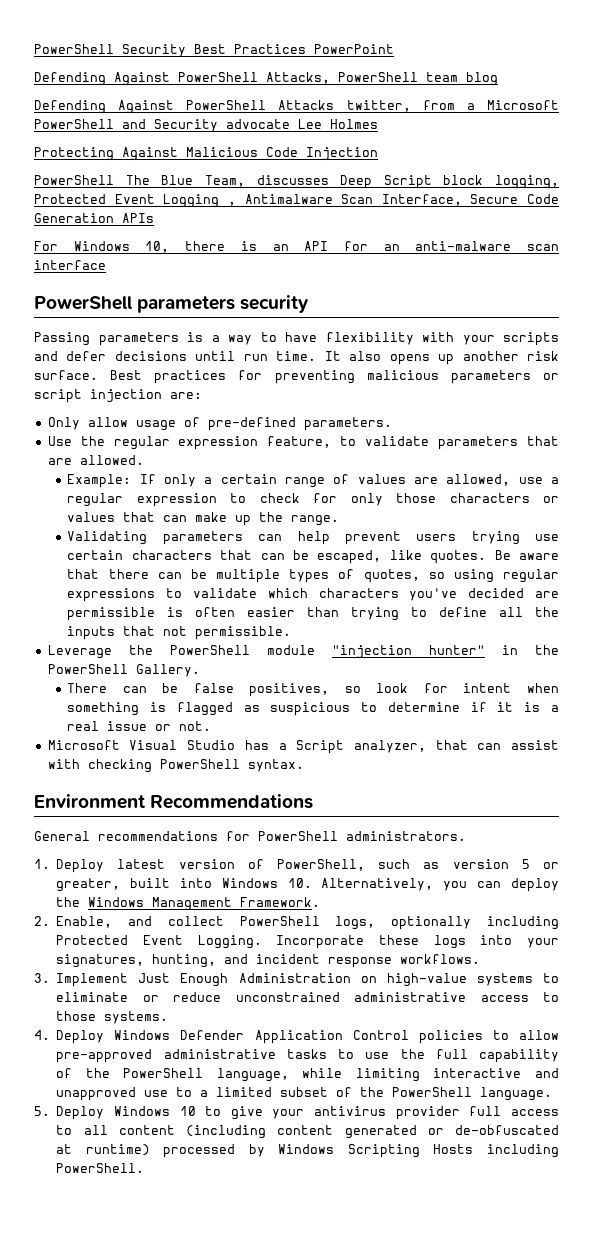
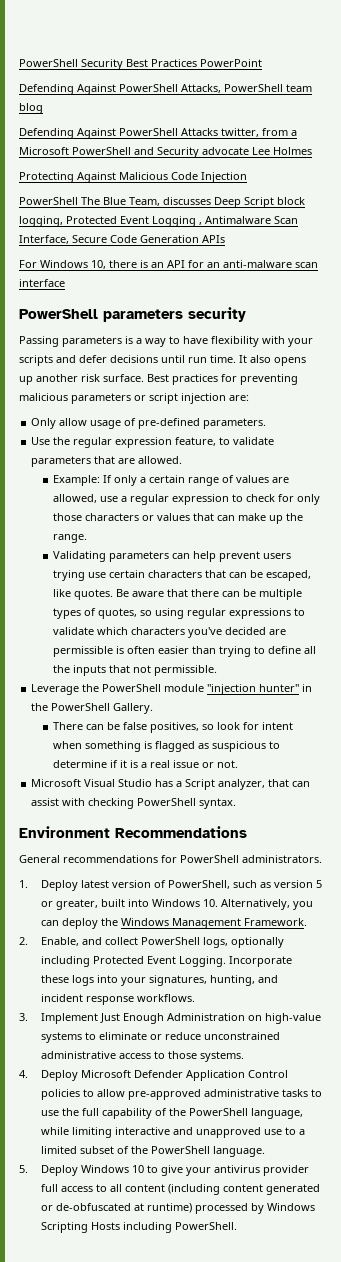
- 4. Deploy Windows Defender Application Control policies to allow pre-approved administrative tasks to use the full capability of the PowerShell language, while limiting interactive and unapproved use to a limited subset of the PowerShell language.
+ 4. Deploy Microsoft Defender Application Control policies to allow pre-approved administrative tasks to use the full capability of the PowerShell language, while limiting interactive and unapproved use to a limited subset of the PowerShell language.

